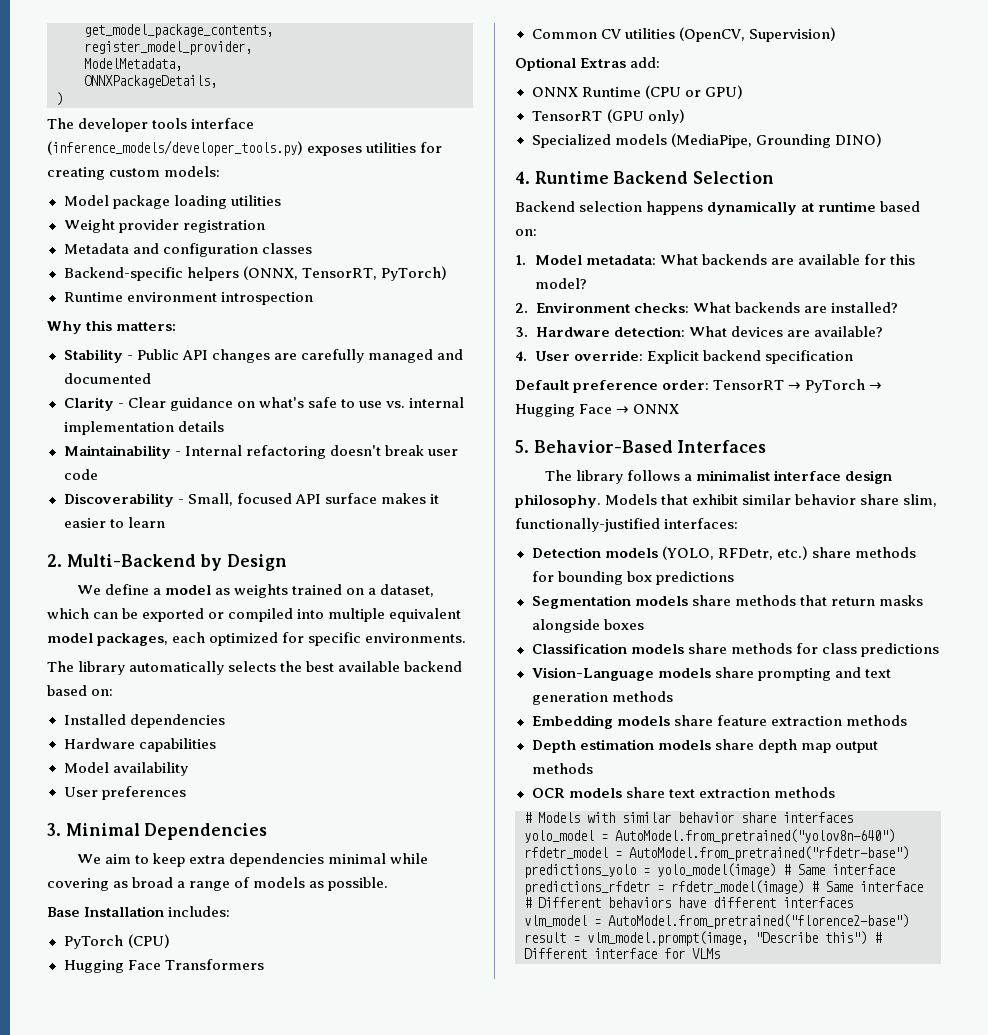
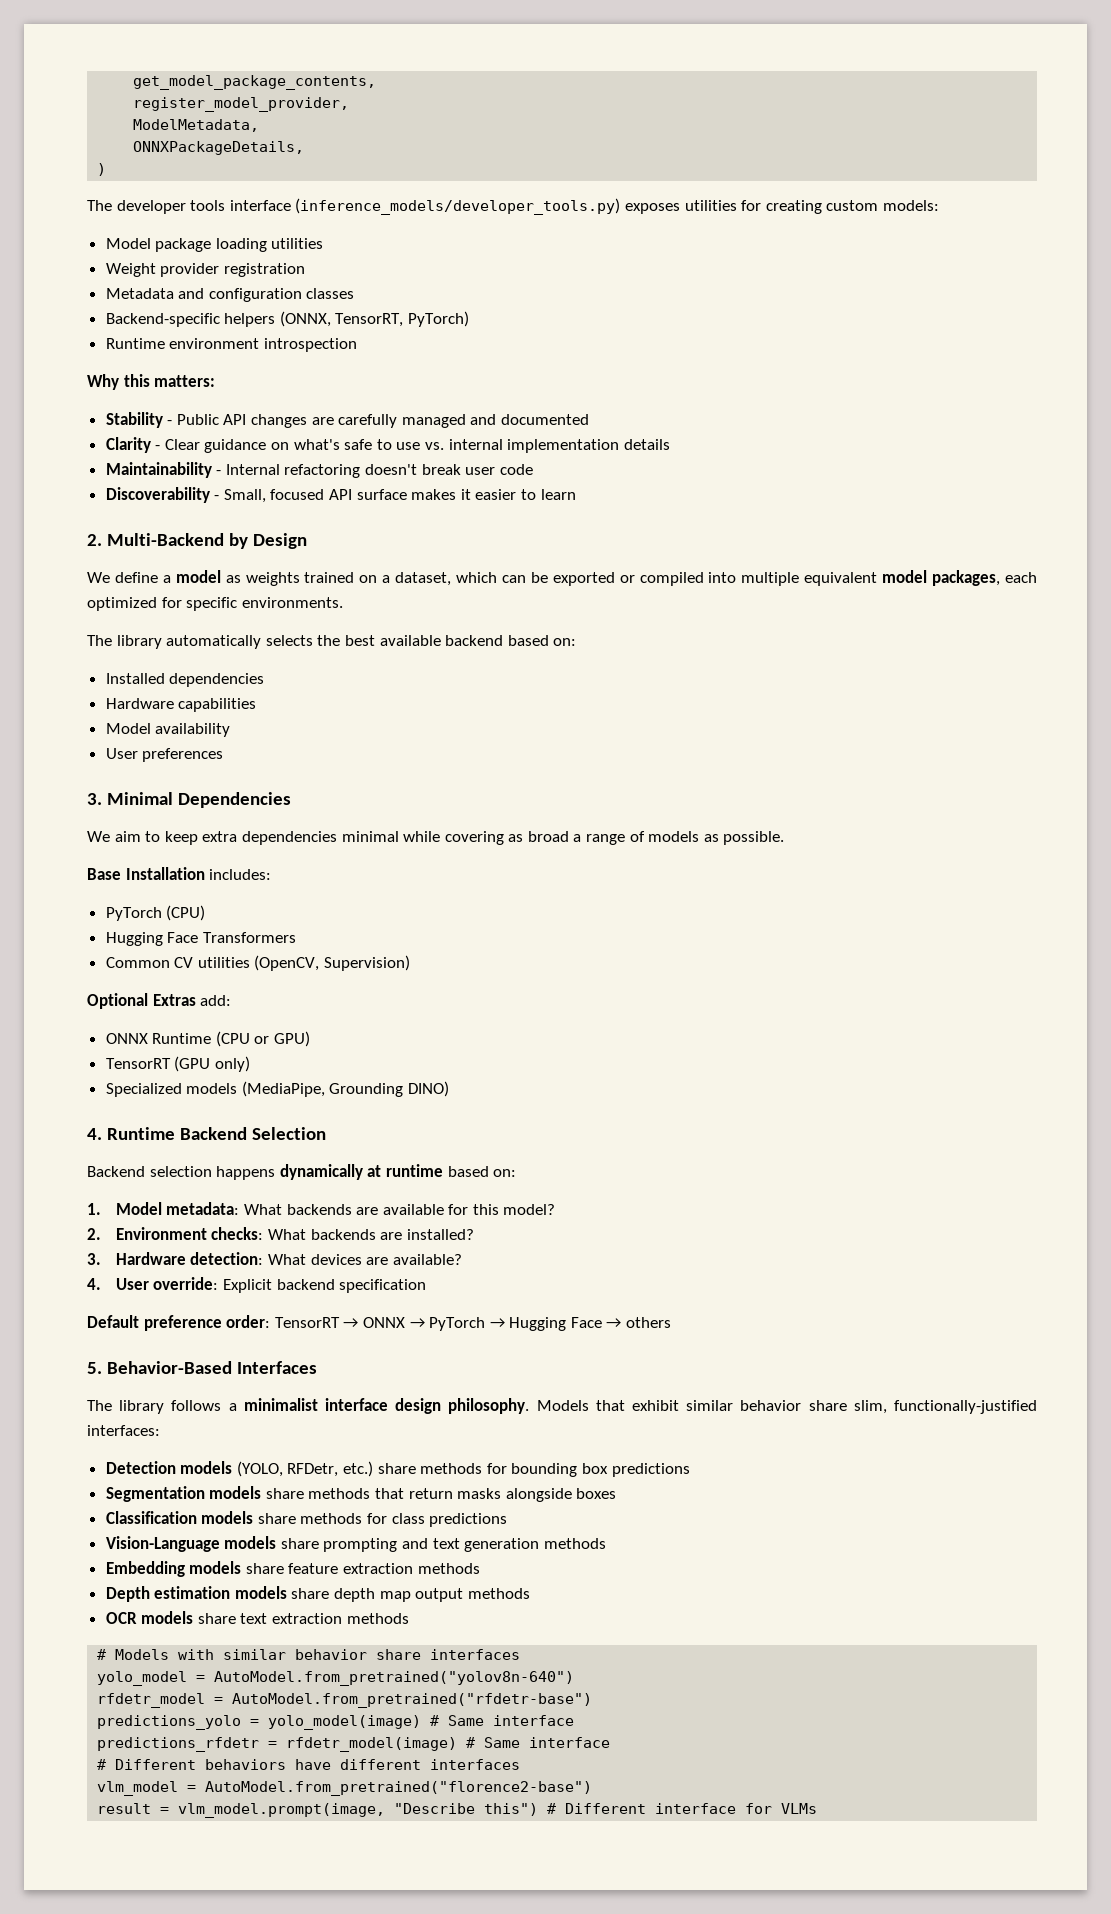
- Default preference order: TensorRT → PyTorch → Hugging Face → ONNX
+ Default preference order: TensorRT → ONNX → PyTorch → Hugging Face → others

